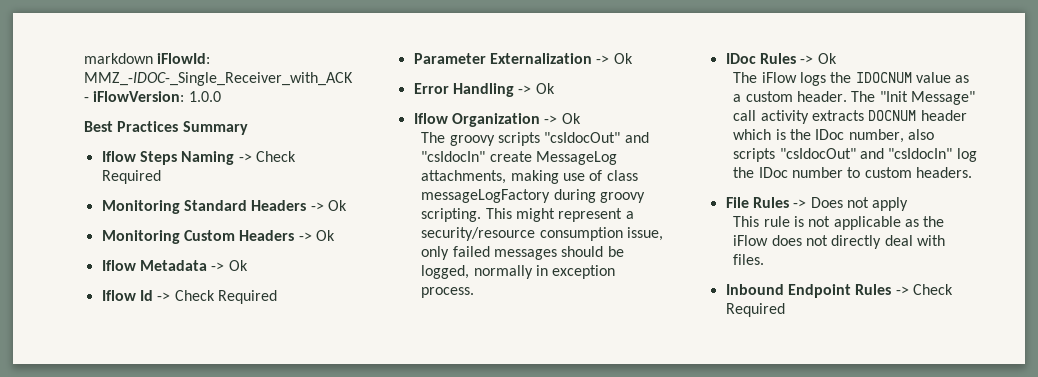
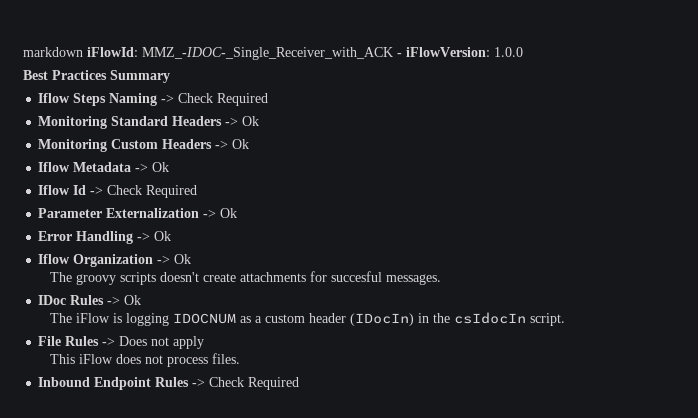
- The groovy scripts "csIdocOut" and "csIdocIn" create MessageLog attachments, making use of class messageLogFactory during groovy scripting. This might represent a security/resource consumption issue, only failed messages should be logged, normally in exception process.
+ The groovy scripts doesn't create attachments for succesful messages.
- The iFlow logs the IDOCNUM value as a custom header. The "Init Message" call activity extracts DOCNUM header which is the IDoc number, also scripts "csIdocOut" and "csIdocIn" log the IDoc number to custom headers.
+ The iFlow is logging IDOCNUM as a custom header (IDocIn) in the csIdocIn script.
- This rule is not applicable as the iFlow does not directly deal with files.
+ This iFlow does not process files.

